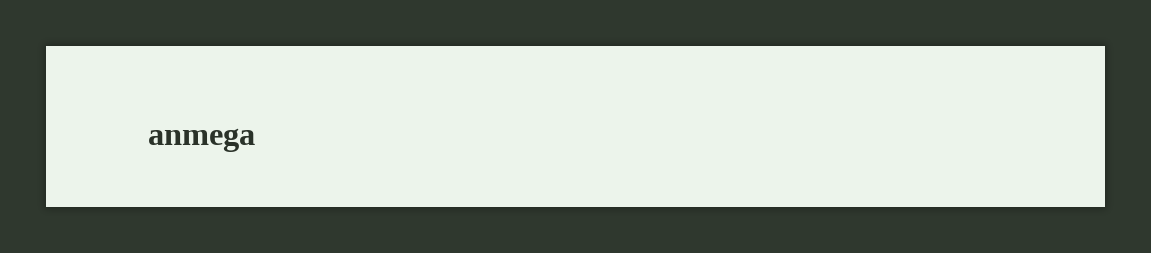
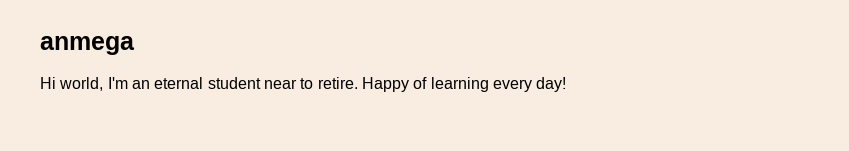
+ Hi world, I'm an eternal student near to retire. Happy of learning every day!

